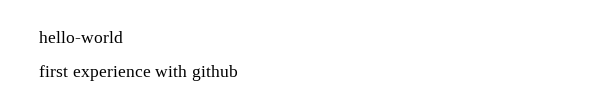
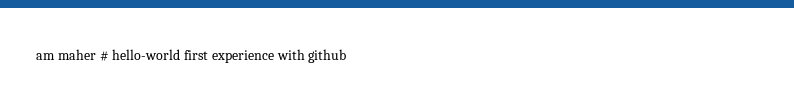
- hello-world
- first experience with github
+ am maher # hello-world first experience with github

